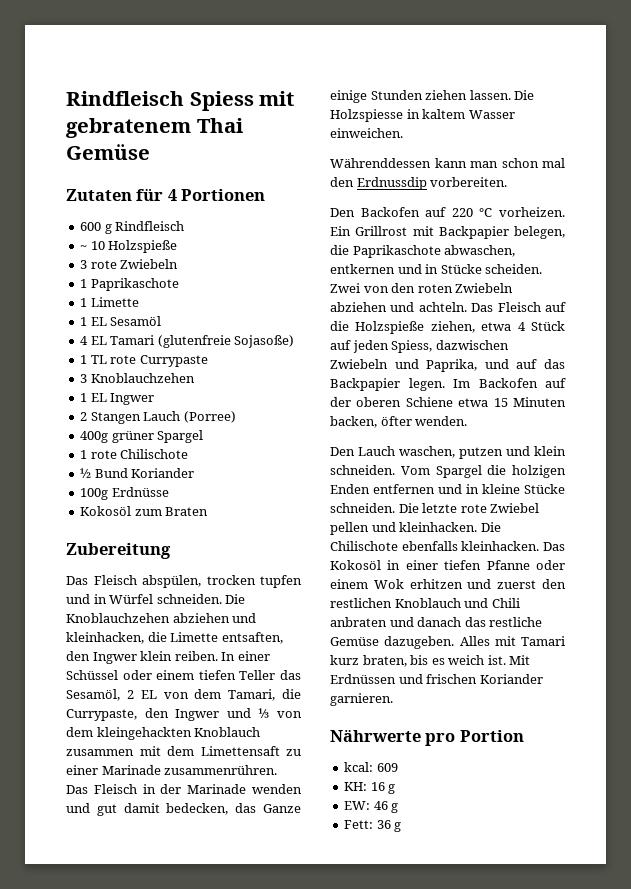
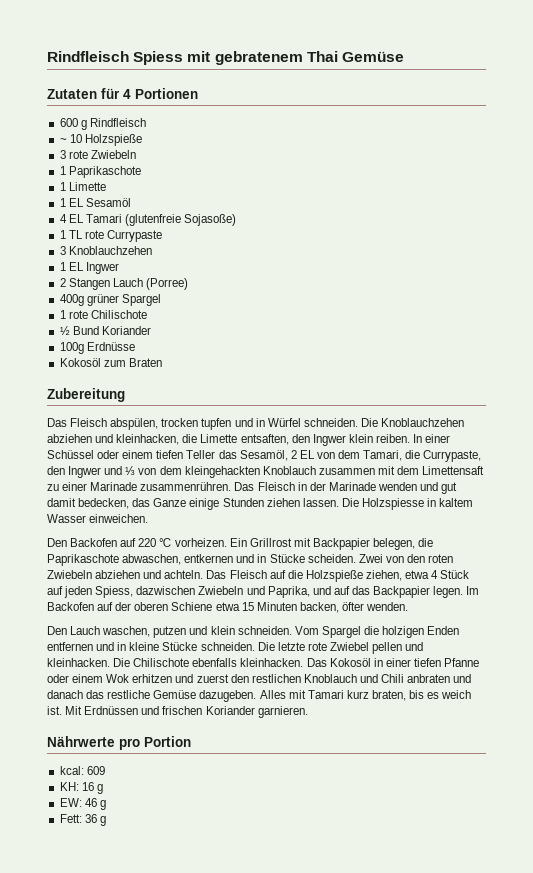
- Währenddessen kann man schon mal den Erdnussdip vorbereiten.

